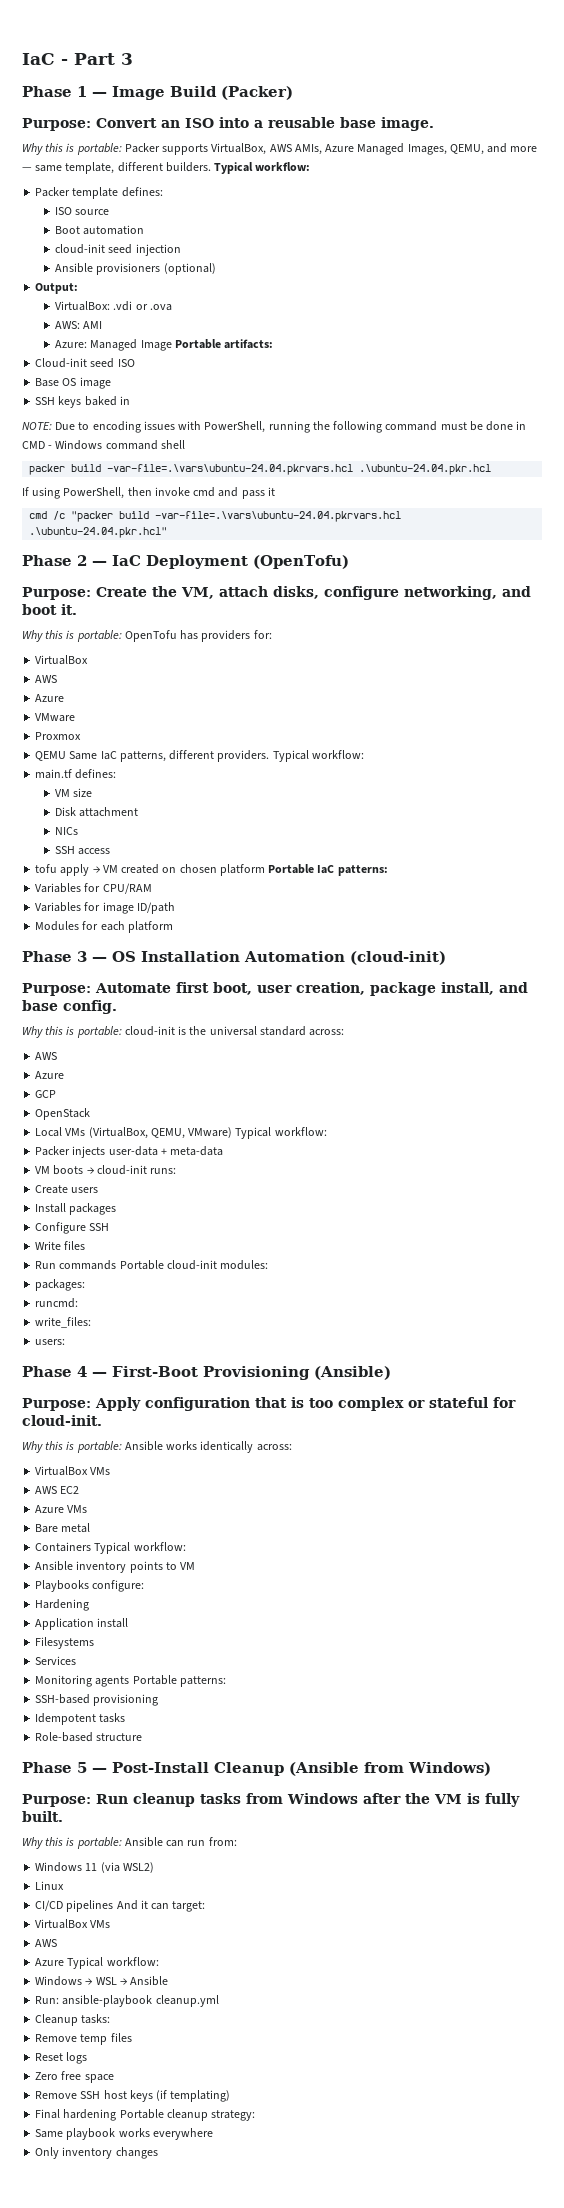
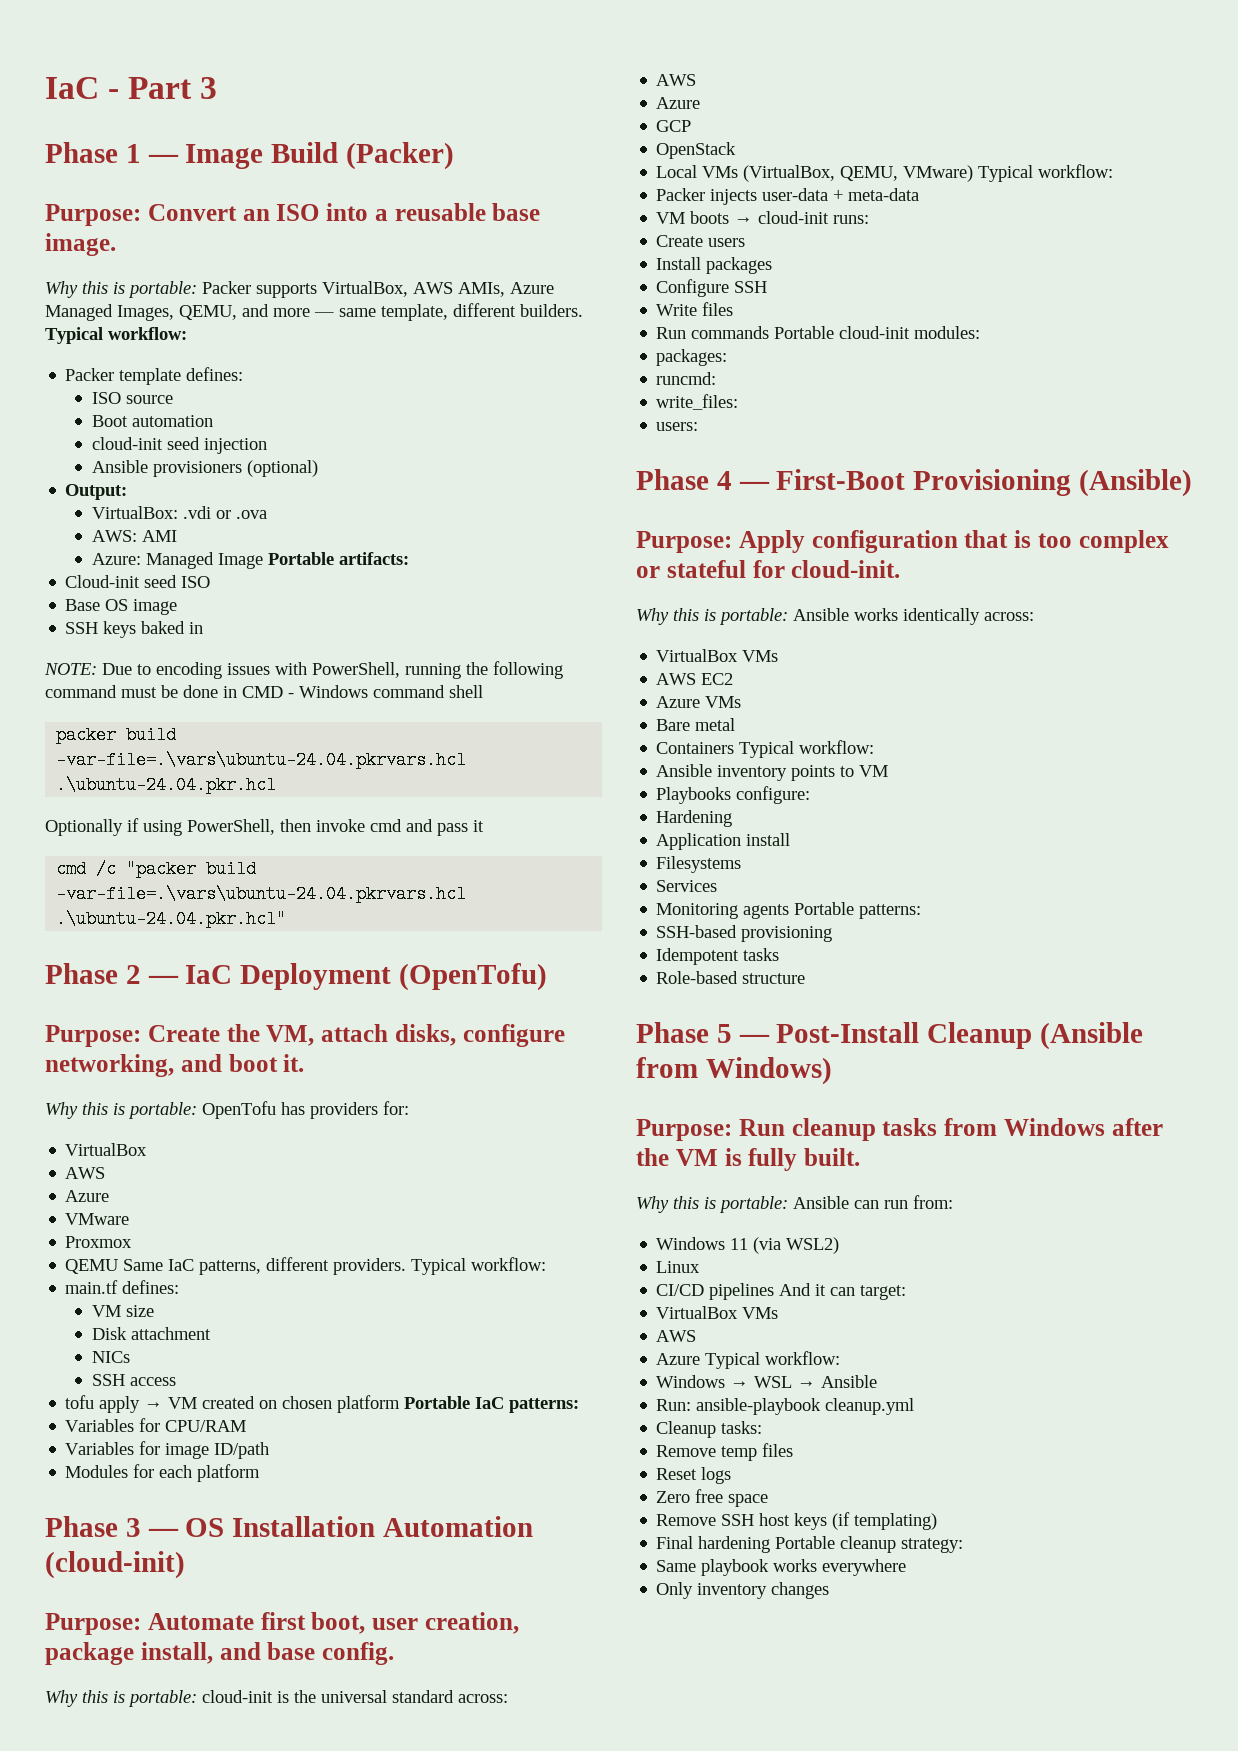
- If using PowerShell, then invoke cmd and pass it
+ Optionally if using PowerShell, then invoke cmd and pass it

